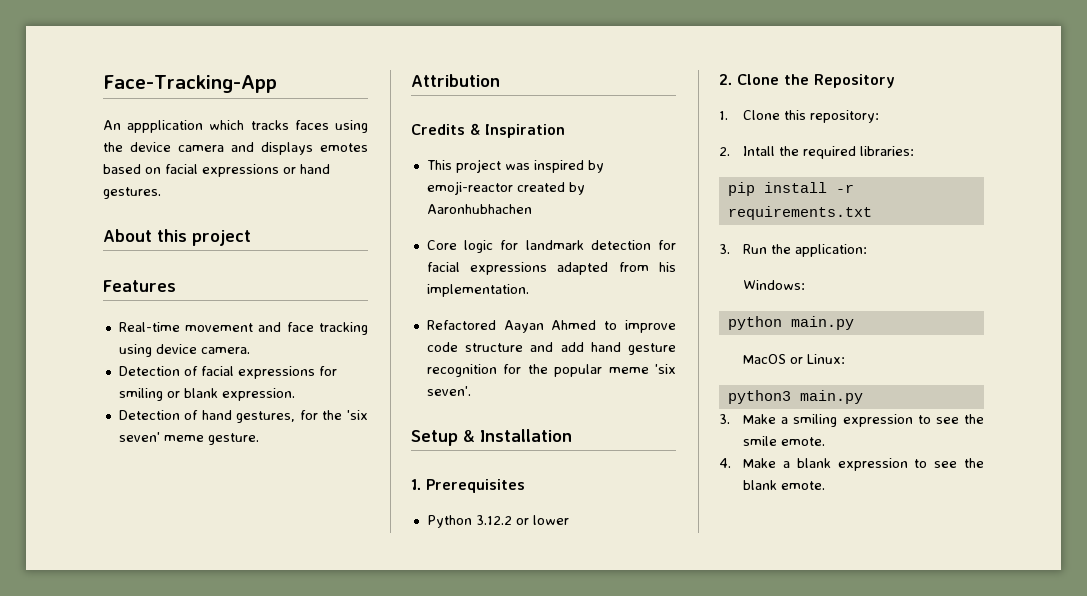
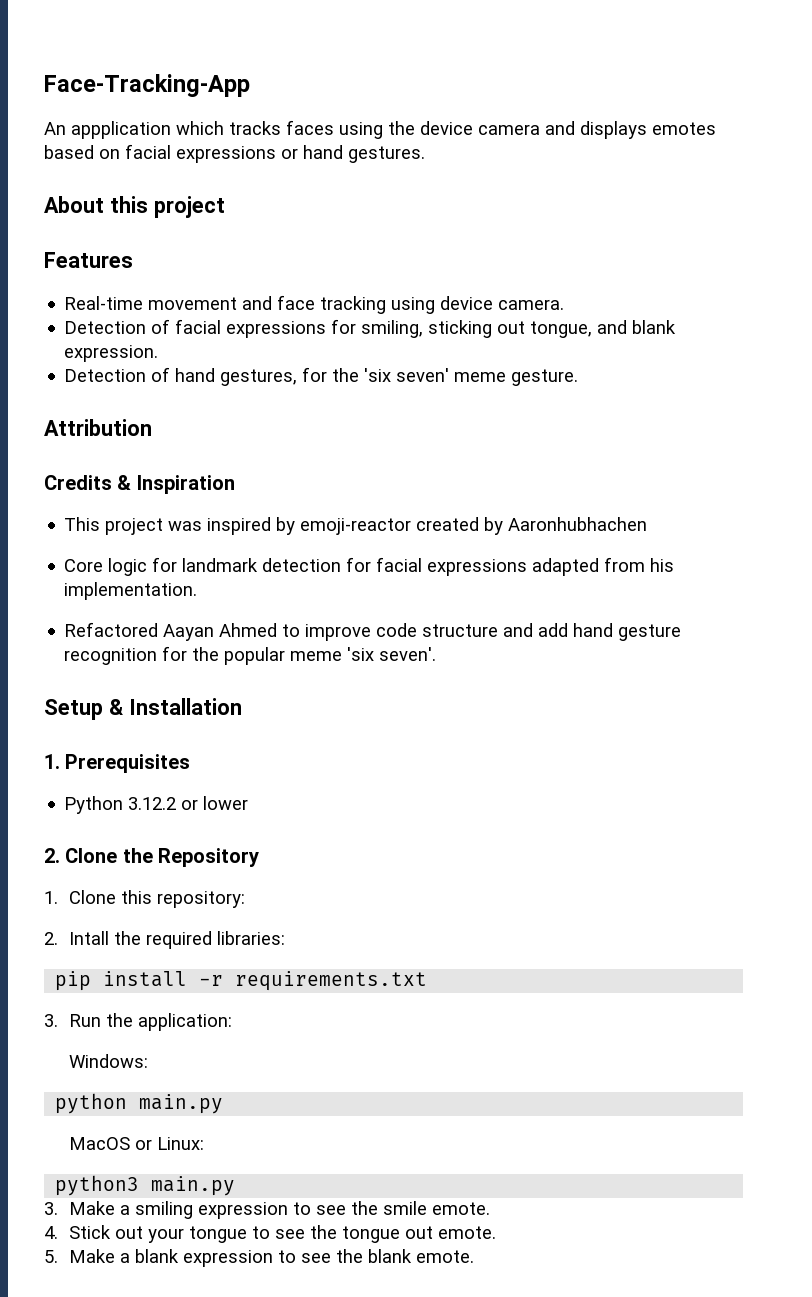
- Detection of facial expressions for smiling or blank expression.
+ Detection of facial expressions for smiling, sticking out tongue, and blank expression.
- 4. Make a blank expression to see the blank emote.
+ 4. Stick out your tongue to see the tongue out emote.
+ 5. Make a blank expression to see the blank emote.

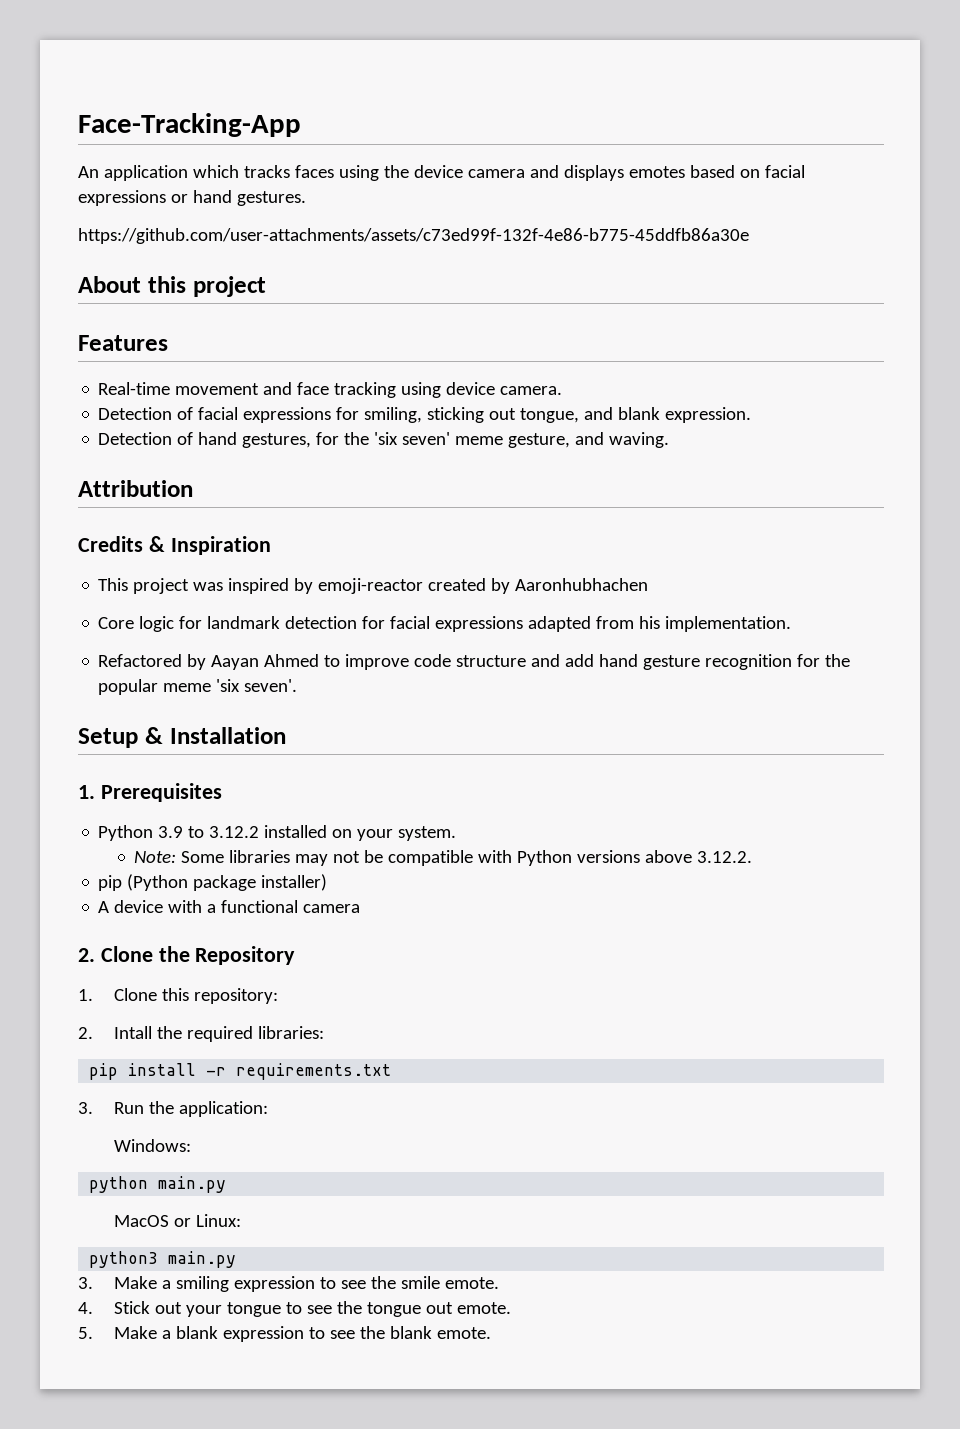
- An appplication which tracks faces using the device camera and displays emotes based on facial expressions or hand gestures.
+ An application which tracks faces using the device camera and displays emotes based on facial expressions or hand gestures.
+ https://github.com/user-attachments/assets/c73ed99f-132f-4e86-b775-45ddfb86a30e
- Detection of hand gestures, for the 'six seven' meme gesture.
+ Detection of hand gestures, for the 'six seven' meme gesture, and waving.
- Refactored Aayan Ahmed to improve code structure and add hand gesture recognition for the popular meme 'six seven'.
+ Refactored by Aayan Ahmed to improve code structure and add hand gesture recognition for the popular meme 'six seven'.
- Python 3.12.2 or lower
+ Python 3.9 to 3.12.2 installed on your system.
+ Note: Some libraries may not be compatible with Python versions above 3.12.2.
+ pip (Python package installer)
+ A device with a functional camera

